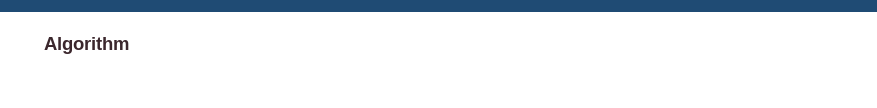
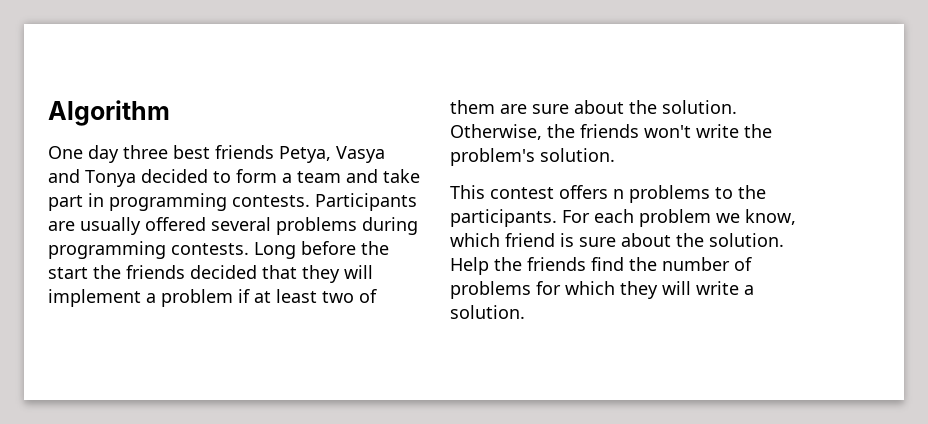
+ One day three best friends Petya, Vasya and Tonya decided to form a team and take part in programming contests. Participants are usually offered several problems during programming contests. Long before the start the friends decided that they will implement a problem if at least two of them are sure about the solution. Otherwise, the friends won't write the problem's solution.
+ This contest offers n problems to the participants. For each problem we know, which friend is sure about the solution. Help the friends find the number of problems for which they will write a solution.

